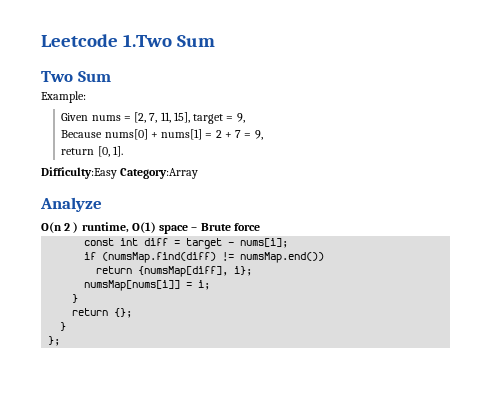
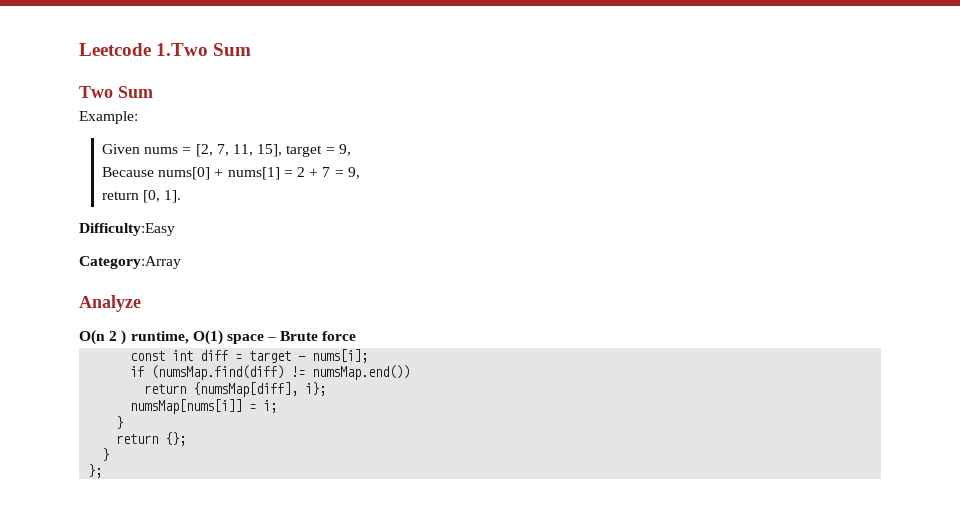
- Difficulty:Easy Category:Array
+ Difficulty:Easy
+ Category:Array

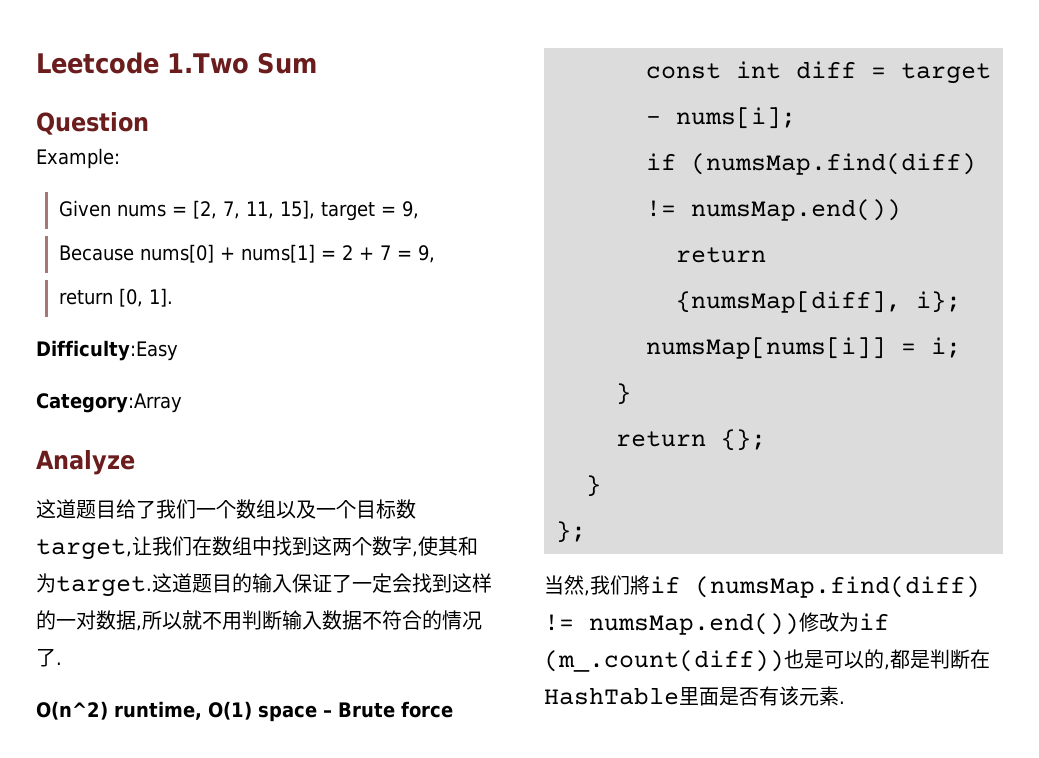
- Two Sum
+ Question
- O(n 2 ) runtime, O(1) space – Brute force
+ 这道题目给了我们一个数组以及一个目标数target,让我们在数组中找到这两个数字,使其和为target.这道题目的输入保证了一定会找到这样的一对数据,所以就不用判断输入数据不符合的情况了.
+ O(n^2) runtime, O(1) space – Brute force
+ 当然,我们將if (numsMap.find(diff) != numsMap.end())修改为if (m_.count(diff))也是可以的,都是判断在HashTable里面是否有该元素.

